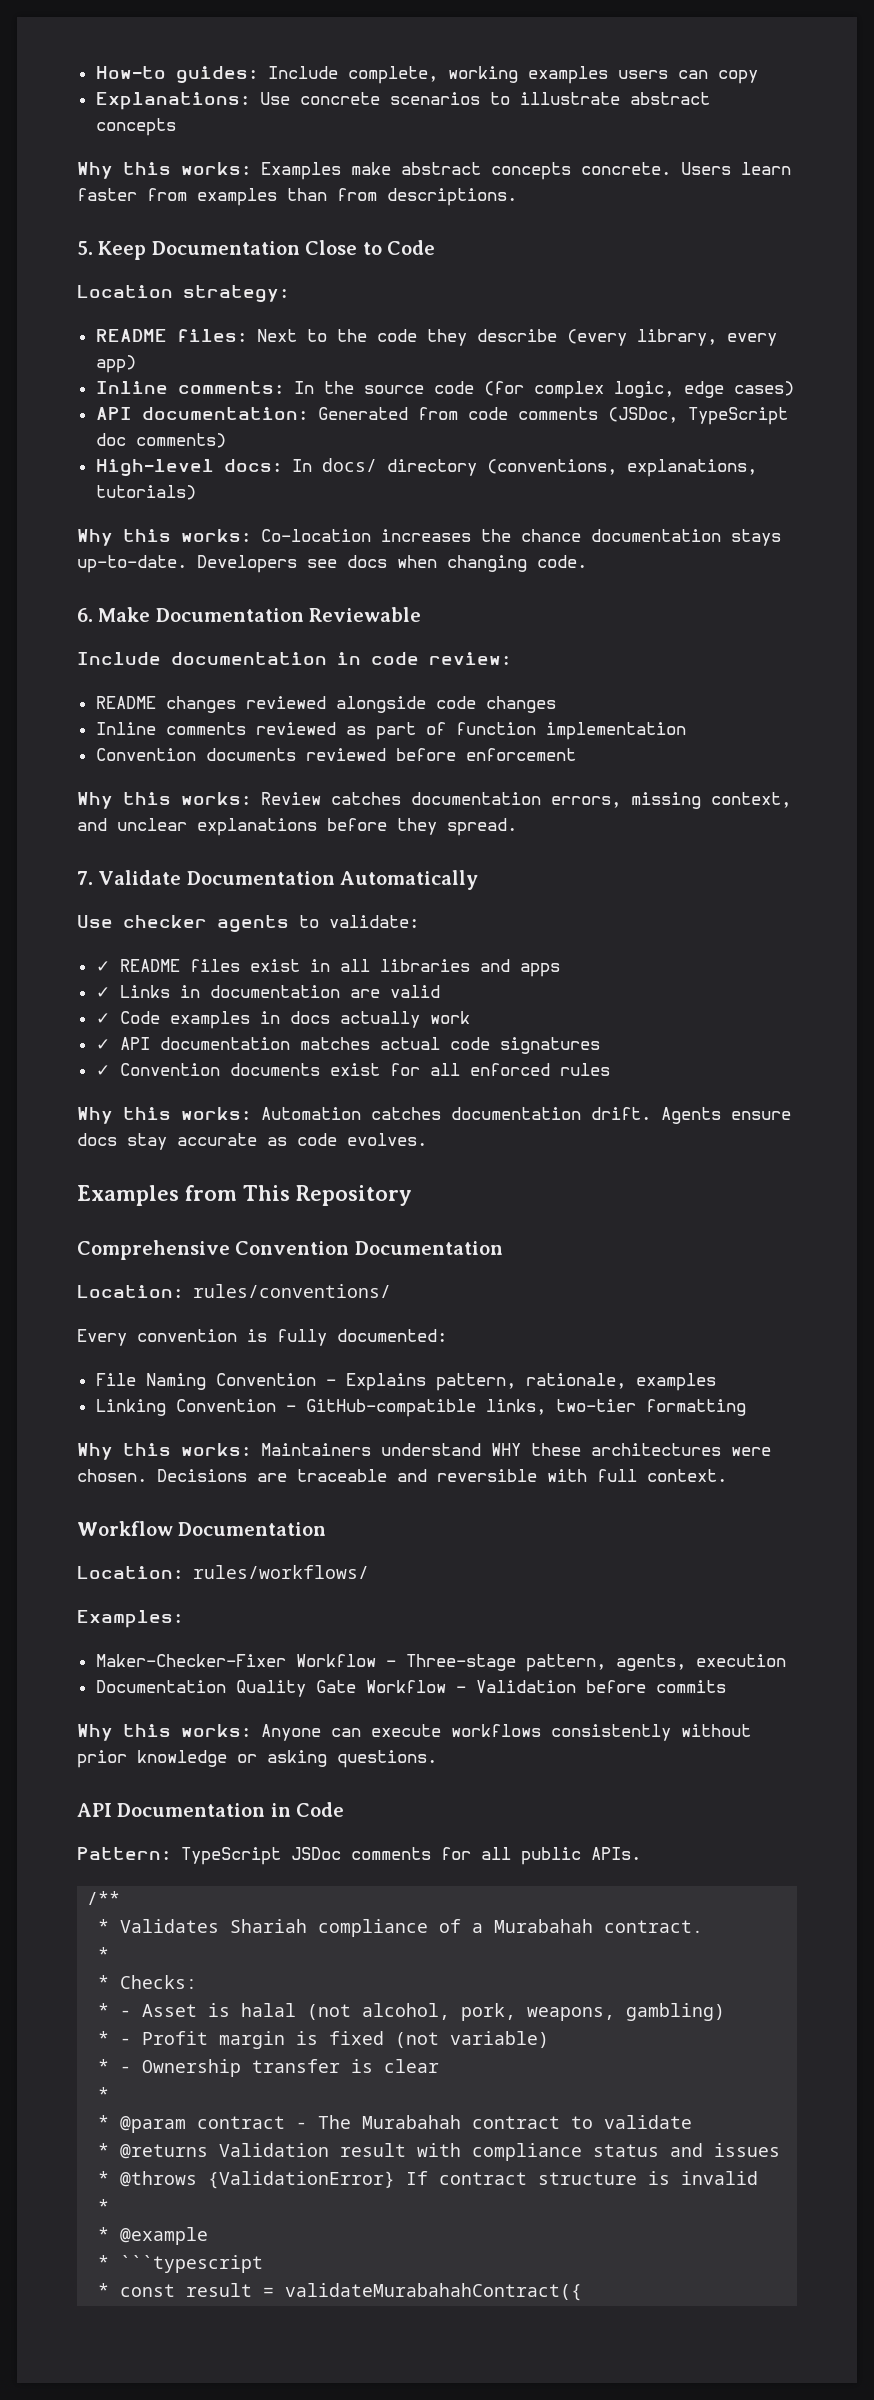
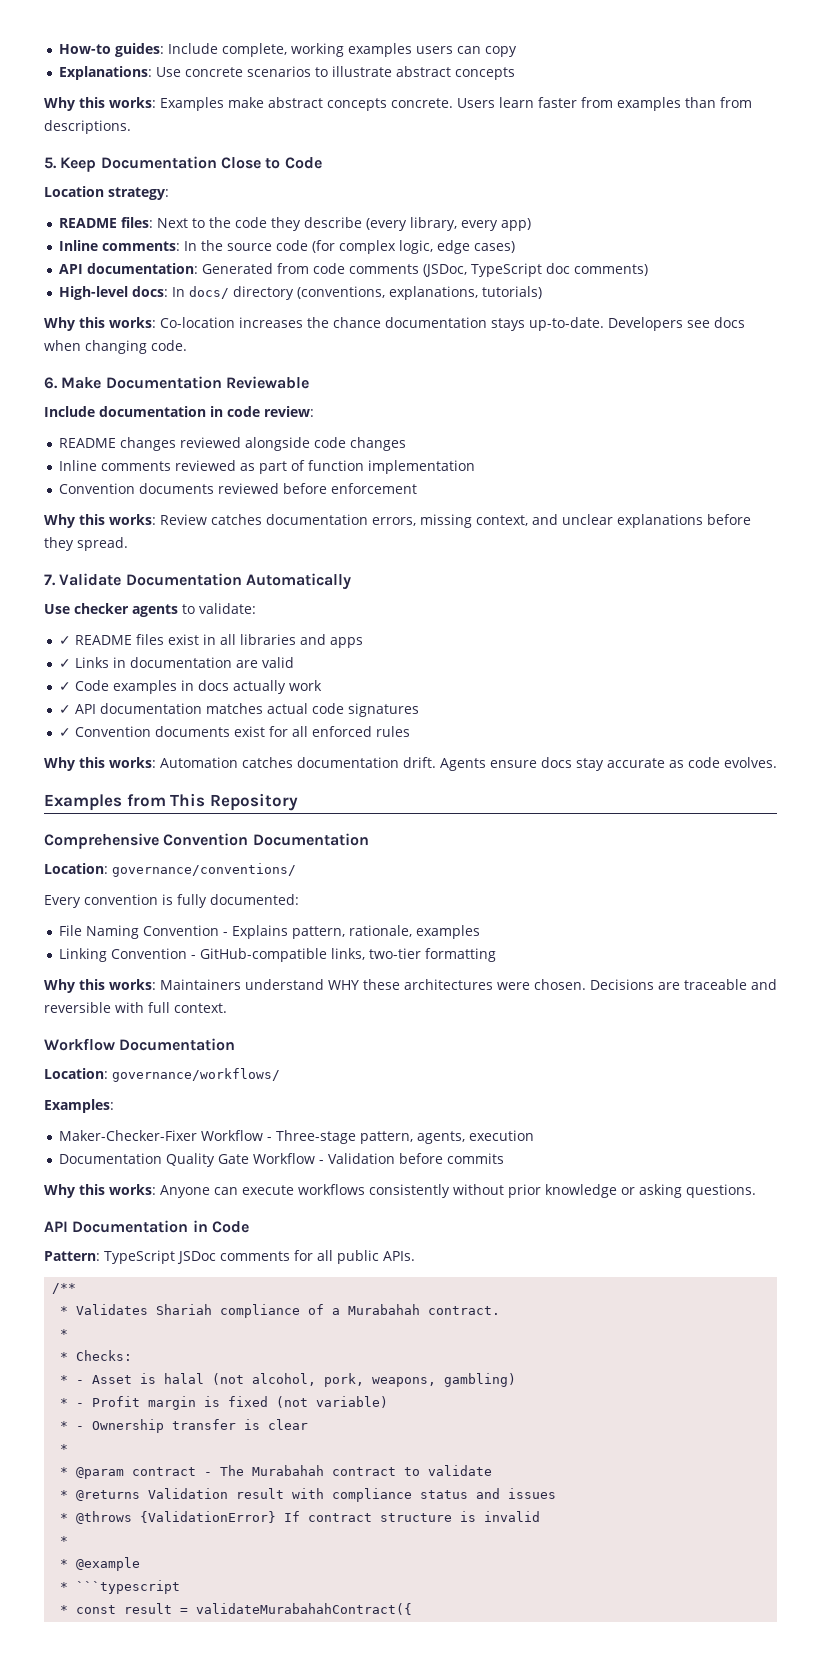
- Location: rules/conventions/
+ Location: governance/conventions/
- Location: rules/workflows/
+ Location: governance/workflows/

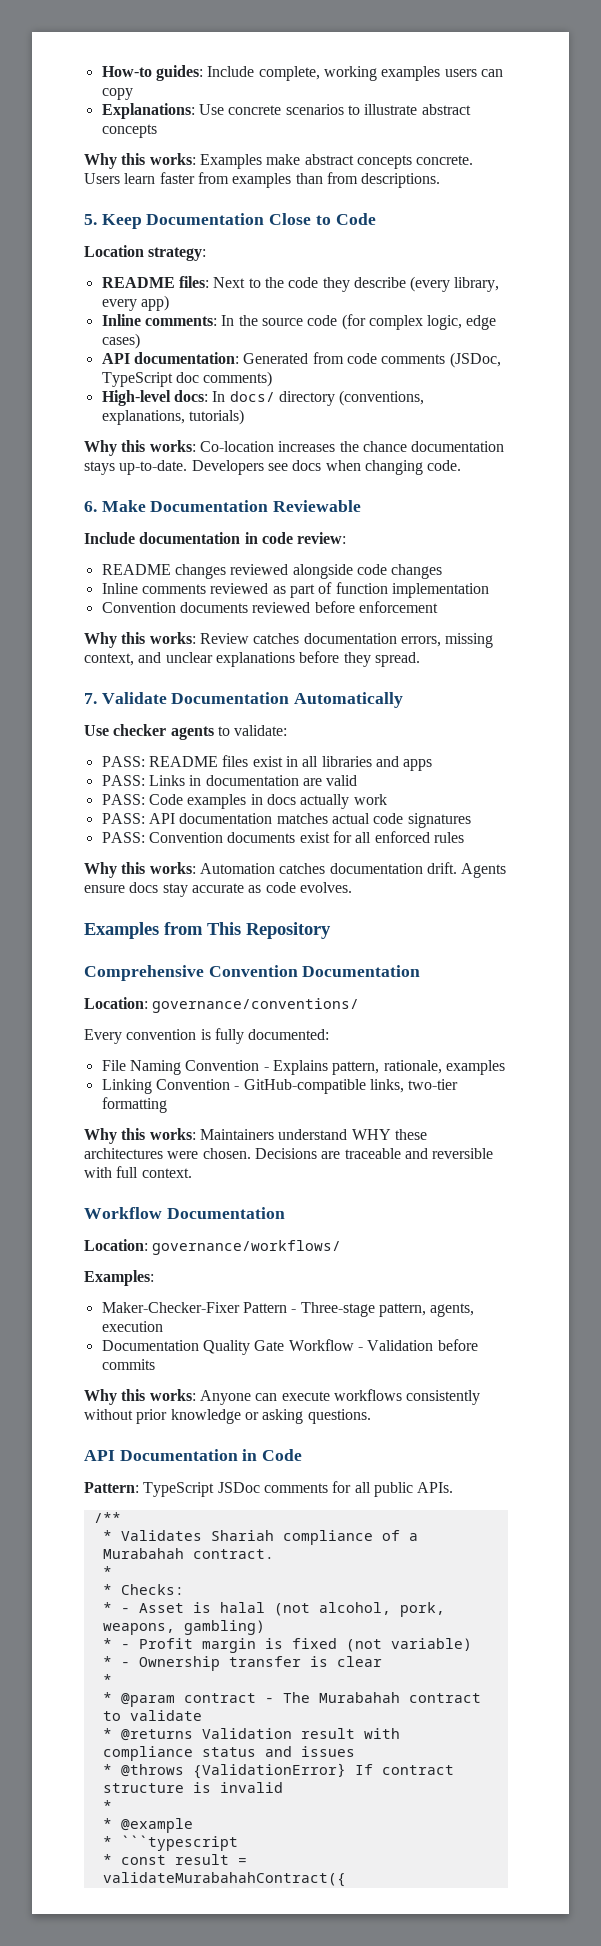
- ✓ README files exist in all libraries and apps
+ PASS: README files exist in all libraries and apps
- ✓ Links in documentation are valid
+ PASS: Links in documentation are valid
- ✓ Code examples in docs actually work
+ PASS: Code examples in docs actually work
- ✓ API documentation matches actual code signatures
+ PASS: API documentation matches actual code signatures
- ✓ Convention documents exist for all enforced rules
+ PASS: Convention documents exist for all enforced rules
- Maker-Checker-Fixer Workflow - Three-stage pattern, agents, execution
+ Maker-Checker-Fixer Pattern - Three-stage pattern, agents, execution

